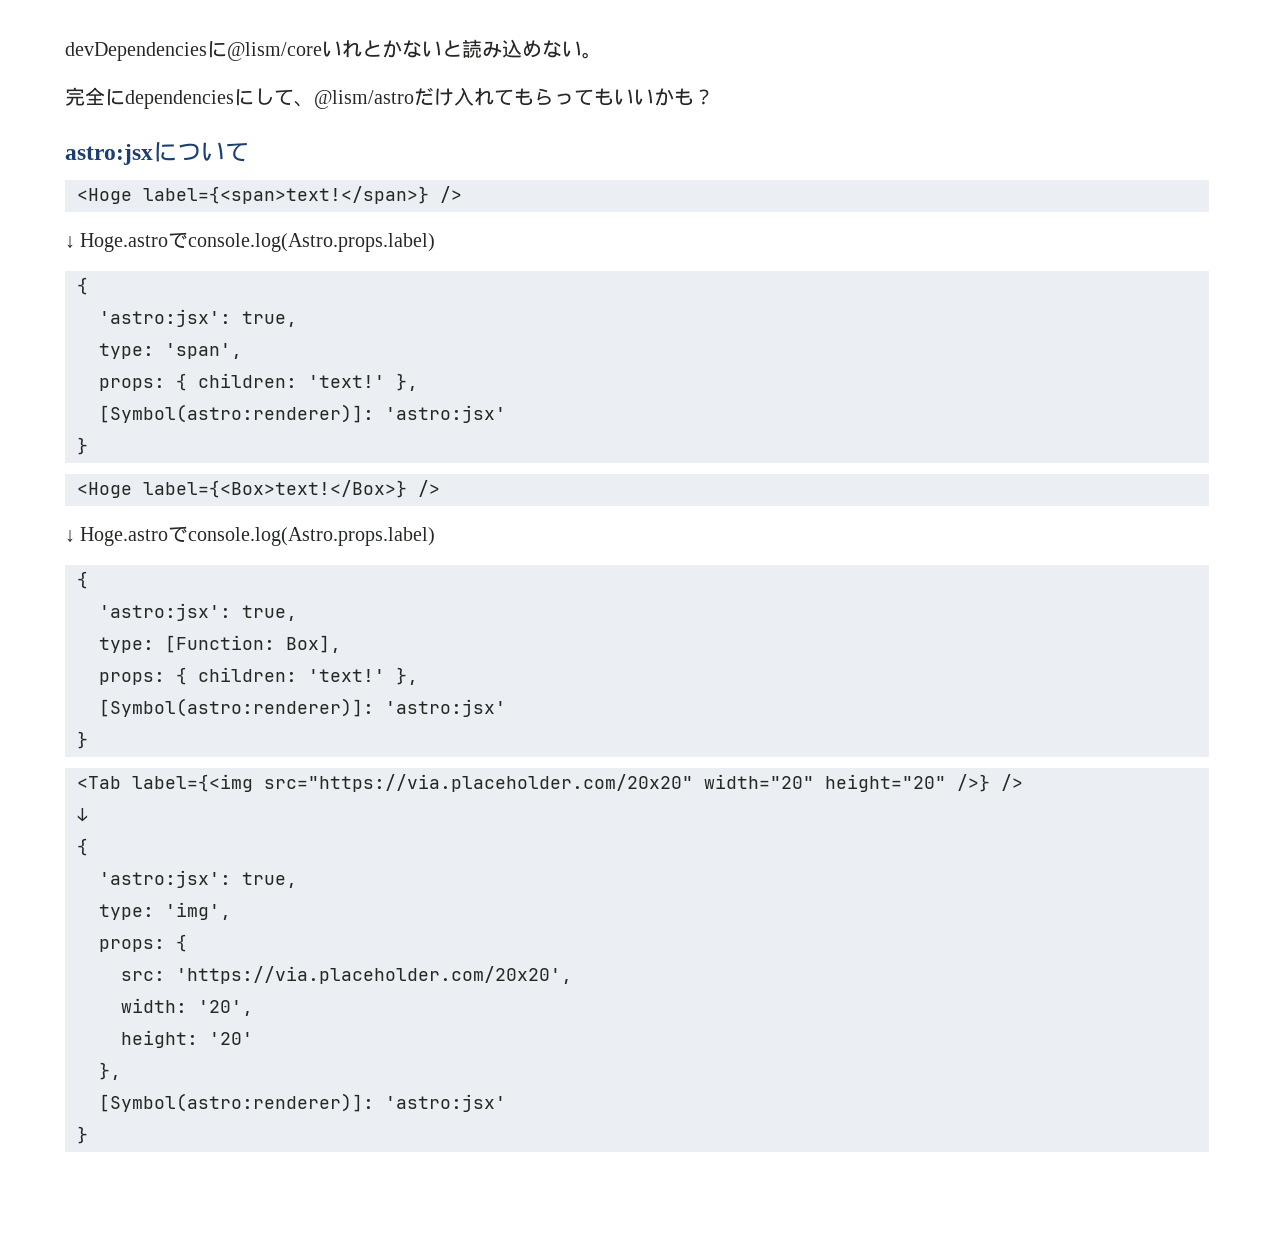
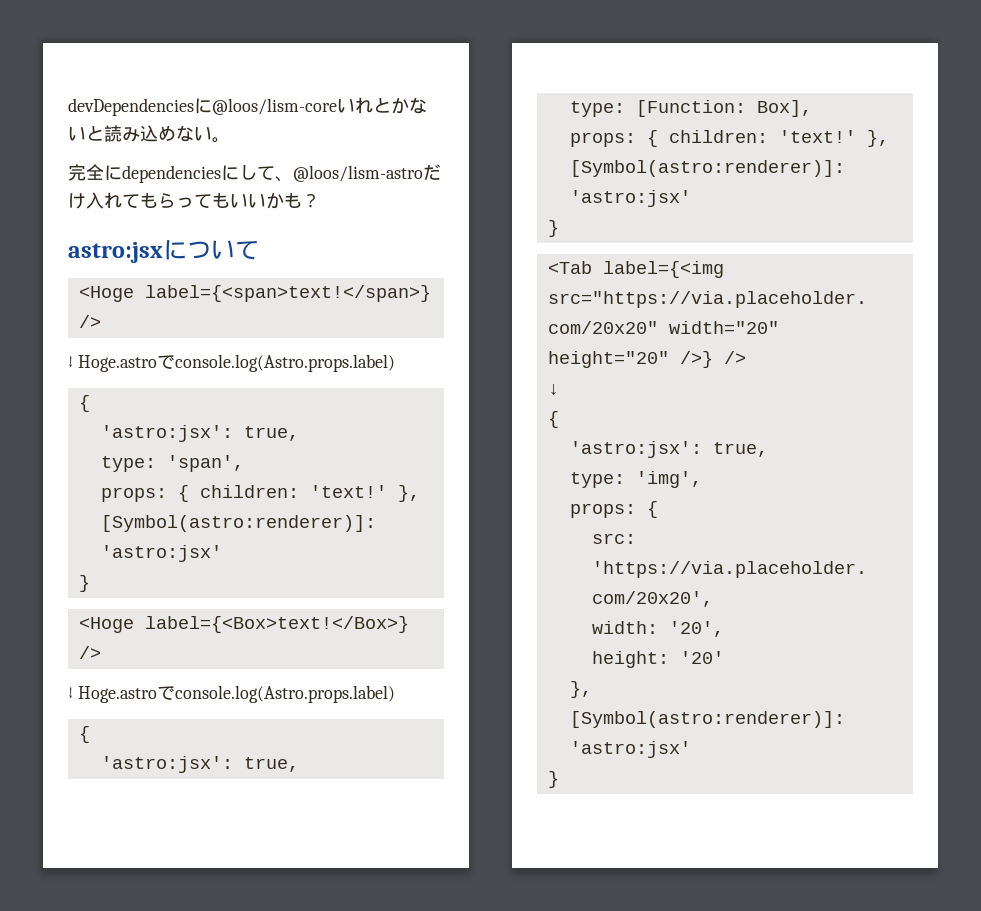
- devDependenciesに@lism/coreいれとかないと読み込めない。
+ devDependenciesに@loos/lism-coreいれとかないと読み込めない。
- 完全にdependenciesにして、@lism/astroだけ入れてもらってもいいかも？
+ 完全にdependenciesにして、@loos/lism-astroだけ入れてもらってもいいかも？

